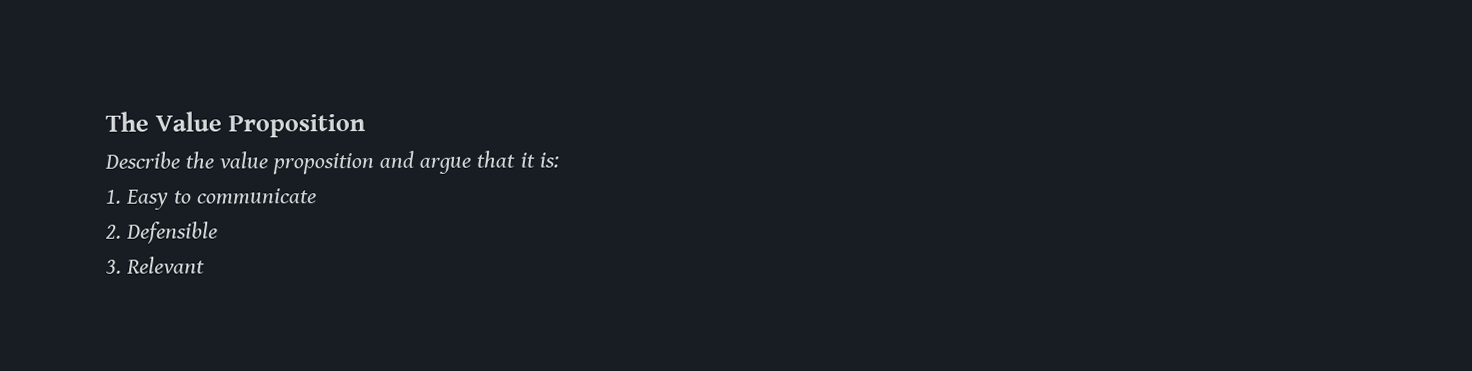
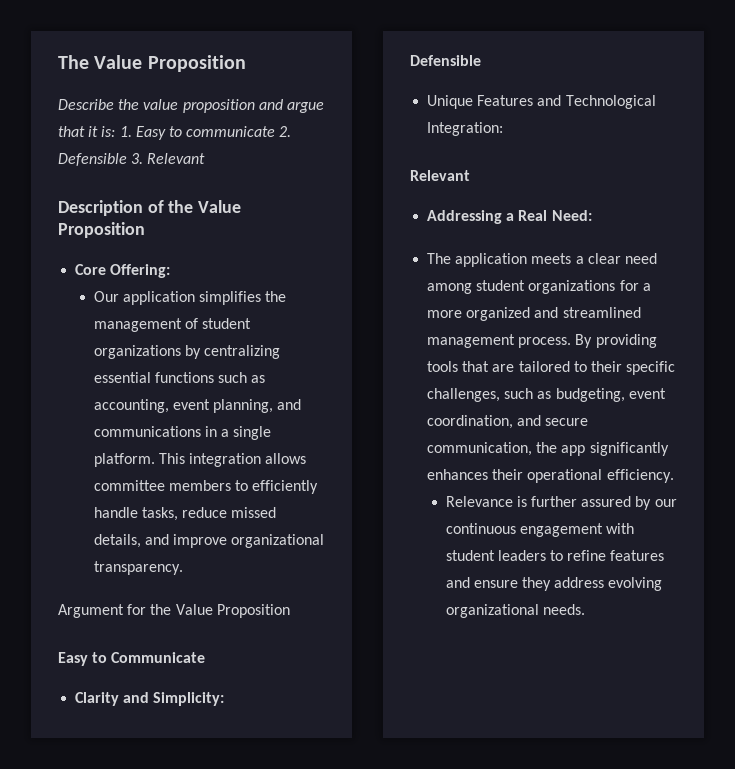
- Describe the value proposition and argue that it is:
- 1. Easy to communicate
- 2. Defensible
- 3. Relevant
+ Describe the value proposition and argue that it is: 1. Easy to communicate 2. Defensible 3. Relevant
+ Description of the Value Proposition
+ Core Offering:
+ Our application simplifies the management of student organizations by centralizing essential functions such as accounting, event planning, and communications in a single platform. This integration allows committee members to efficiently handle tasks, reduce missed details, and improve organizational transparency.
+ Argument for the Value Proposition
+ Easy to Communicate
+ Clarity and Simplicity:
+ Defensible
+ Unique Features and Technological Integration:
+ Relevant
+ Addressing a Real Need:
+ The application meets a clear need among student organizations for a more organized and streamlined management process. By providing tools that are tailored to their specific challenges, such as budgeting, event coordination, and secure communication, the app significantly enhances their operational efficiency.
+ Relevance is further assured by our continuous engagement with student leaders to refine features and ensure they address evolving organizational needs.

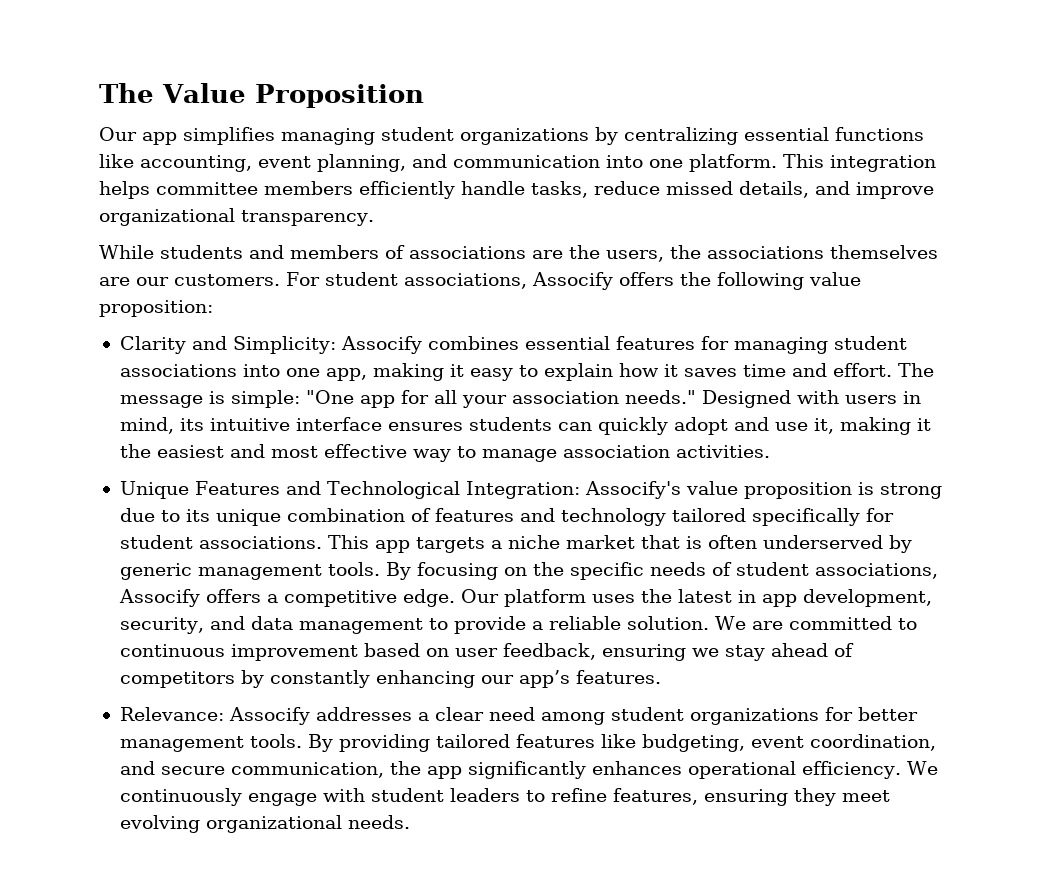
- Describe the value proposition and argue that it is: 1. Easy to communicate 2. Defensible 3. Relevant
- Description of the Value Proposition
- Core Offering:
- Our application simplifies the management of student organizations by centralizing essential functions such as accounting, event planning, and communications in a single platform.
+ Our app simplifies managing student organizations by centralizing essential functions like accounting, event planning, and communication into one platform.
- This integration allows committee members to efficiently handle tasks, reduce missed details, and improve organizational transparency.
+ This integration helps committee members efficiently handle tasks, reduce missed details, and improve organizational transparency.
- Argument for the Value Proposition
- Easy to Communicate
- Clarity and Simplicity:
- Defensible
+ While students and members of associations are the users, the associations themselves are our customers. For student associations, Assocify offers the following value proposition:
+ Clarity and Simplicity: Assocify combines essential features for managing student associations into one app, making it easy to explain how it saves time and effort. The message is simple: "One app for all your association needs." Designed with users in mind, its intuitive interface ensures students can quickly adopt and use it, making it the easiest and most effective way to manage association activities.
- Unique Features and Technological Integration:
- Relevant
- Addressing a Real Need:
- The application meets a clear need among student organizations for a more organized and streamlined management process. By providing tools that are tailored to their specific challenges, such as budgeting, event coordination, and secure communication, the app significantly enhances their operational efficiency.
- Relevance is further assured by our continuous engagement with student leaders to refine features and ensure they address evolving organizational needs.
+ Unique Features and Technological Integration: Assocify's value proposition is strong due to its unique combination of features and technology tailored specifically for student associations. This app targets a niche market that is often underserved by generic management tools. By focusing on the specific needs of student associations, Assocify offers a competitive edge. Our platform uses the latest in app development, security, and data management to provide a reliable solution. We are committed to continuous improvement based on user feedback, ensuring we stay ahead of competitors by constantly enhancing our app’s features.
+ Relevance: Assocify addresses a clear need among student organizations for better management tools. By providing tailored features like budgeting, event coordination, and secure communication, the app significantly enhances operational efficiency. We continuously engage with student leaders to refine features, ensuring they meet evolving organizational needs.

